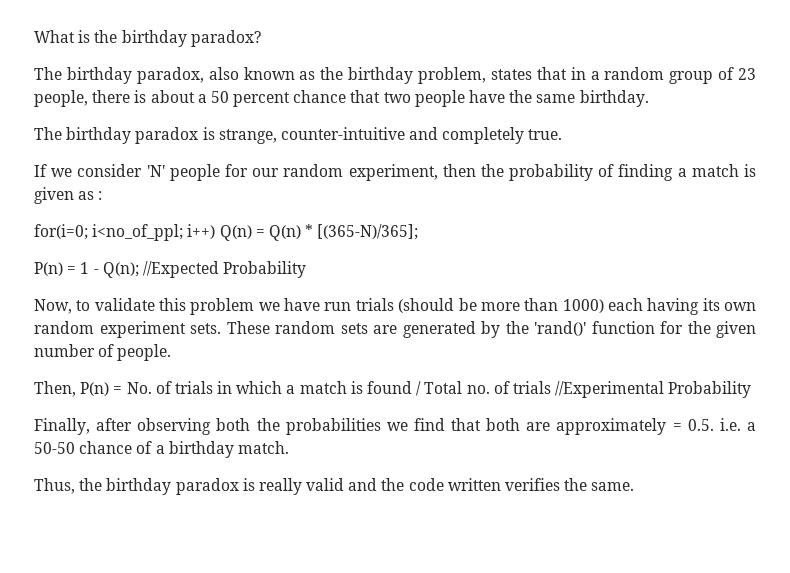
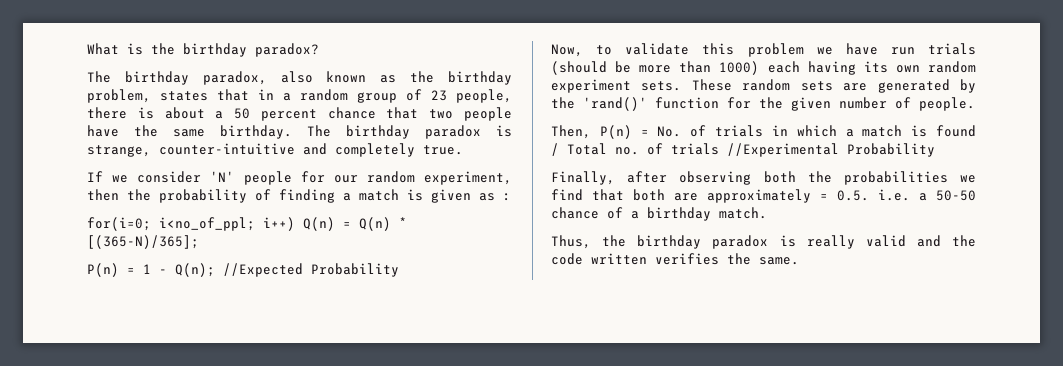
- The birthday paradox, also known as the birthday problem, states that in a random group of 23 people, there is about a 50 percent chance that two people have the same birthday.
- The birthday paradox is strange, counter-intuitive and completely true.
+ The birthday paradox, also known as the birthday problem, states that in a random group of 23 people, there is about a 50 percent chance that two people have the same birthday. The birthday paradox is strange, counter-intuitive and completely true.

